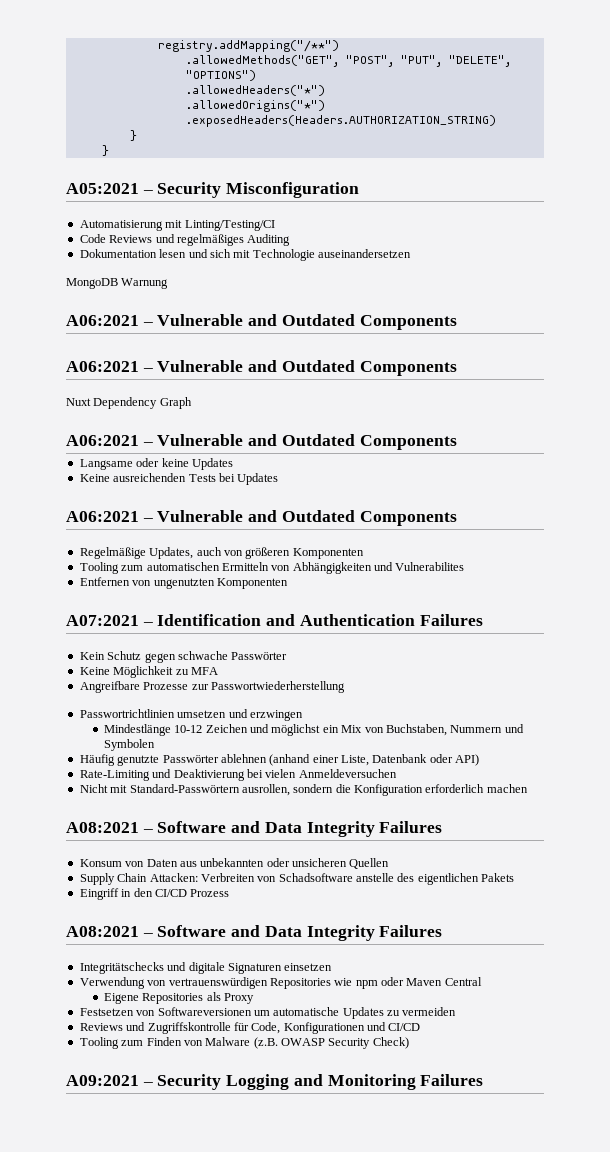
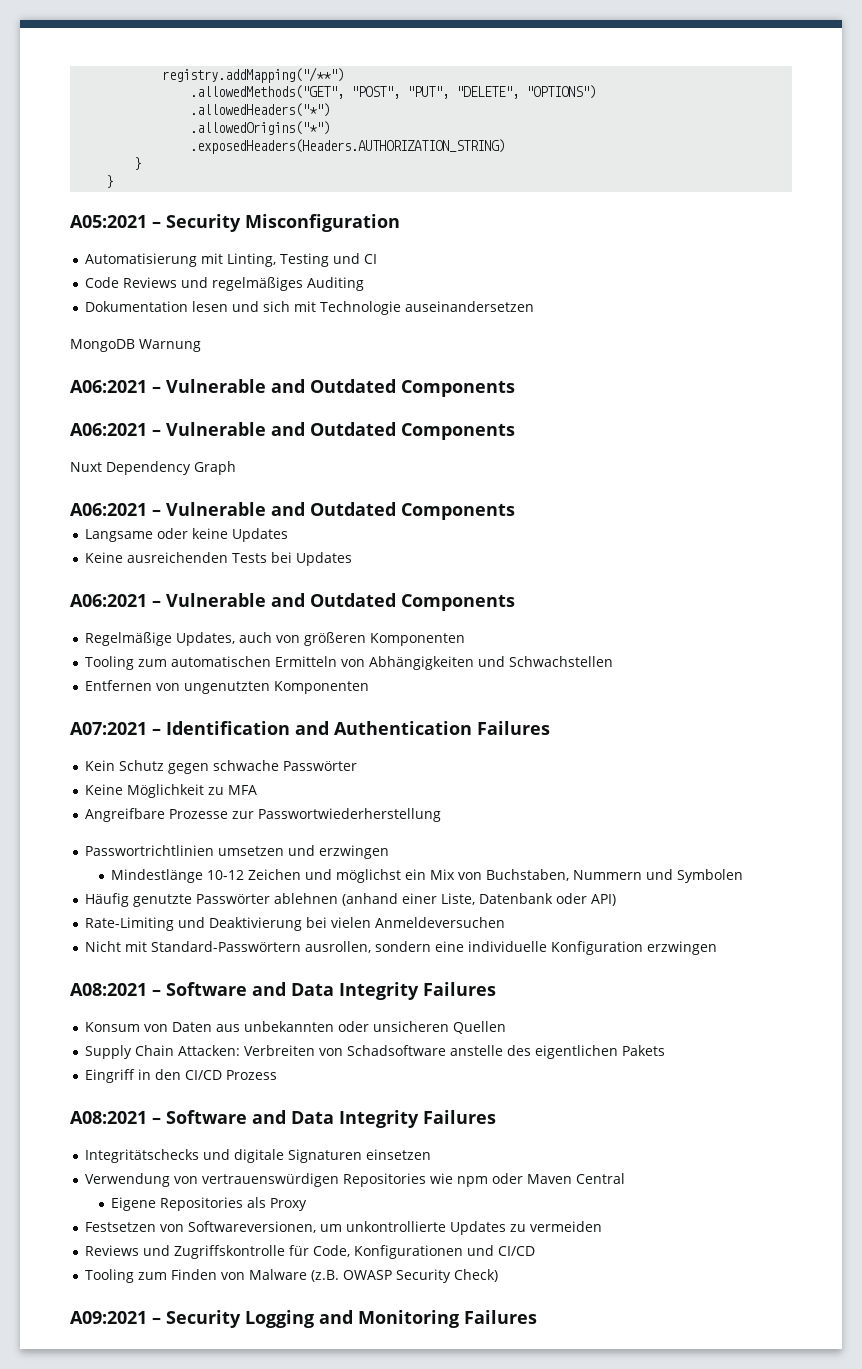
- Automatisierung mit Linting/Testing/CI
+ Automatisierung mit Linting, Testing und CI
- Tooling zum automatischen Ermitteln von Abhängigkeiten und Vulnerabilites
+ Tooling zum automatischen Ermitteln von Abhängigkeiten und Schwachstellen
- Nicht mit Standard-Passwörtern ausrollen, sondern die Konfiguration erforderlich machen
+ Nicht mit Standard-Passwörtern ausrollen, sondern eine individuelle Konfiguration erzwingen
- Festsetzen von Softwareversionen um automatische Updates zu vermeiden
+ Festsetzen von Softwareversionen, um unkontrollierte Updates zu vermeiden

